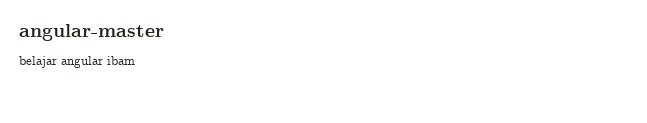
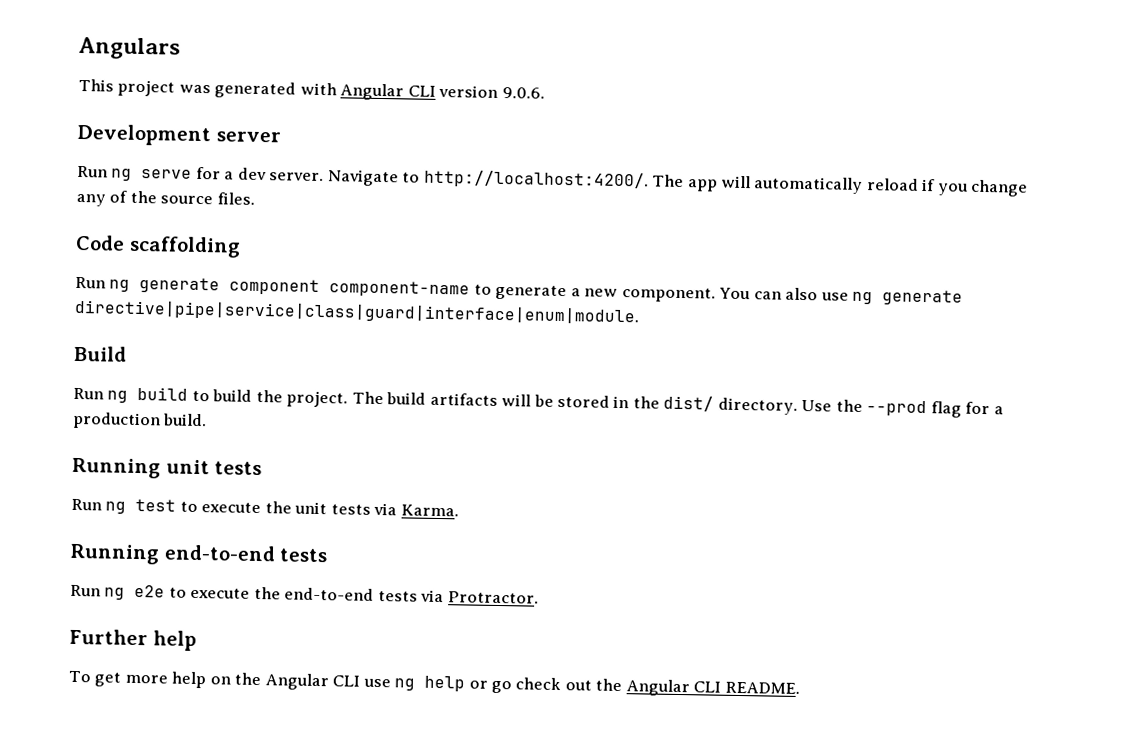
- angular-master
- belajar angular ibam
+ Angulars
+ This project was generated with Angular CLI version 9.0.6.
+ Development server
+ Run ng serve for a dev server. Navigate to http://localhost:4200/. The app will automatically reload if you change any of the source files.
+ Code scaffolding
+ Run ng generate component component-name to generate a new component. You can also use ng generate directive|pipe|service|class|guard|interface|enum|module.
+ Build
+ Run ng build to build the project. The build artifacts will be stored in the dist/ directory. Use the --prod flag for a production build.
+ Running unit tests
+ Run ng test to execute the unit tests via Karma.
+ Running end-to-end tests
+ Run ng e2e to execute the end-to-end tests via Protractor.
+ Further help
+ To get more help on the Angular CLI use ng help or go check out the Angular CLI README.

